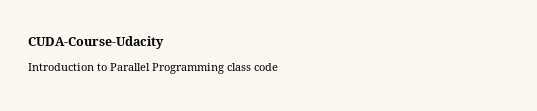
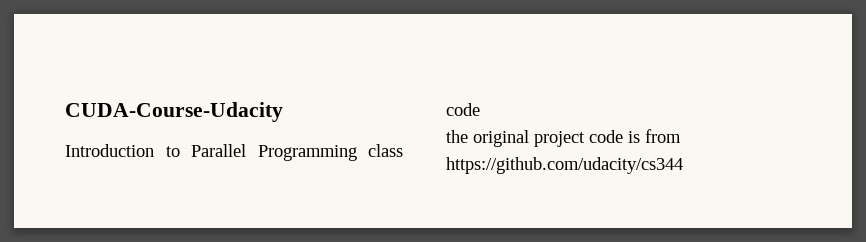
+ the original project code is from https://github.com/udacity/cs344

